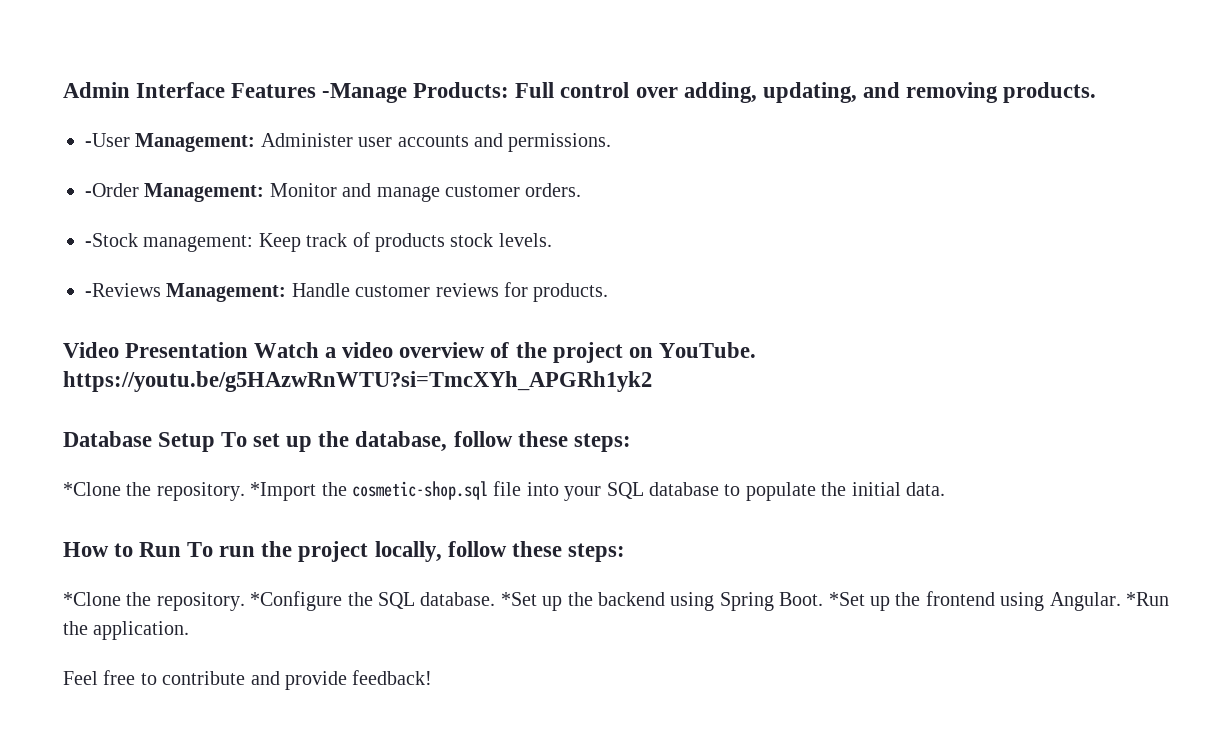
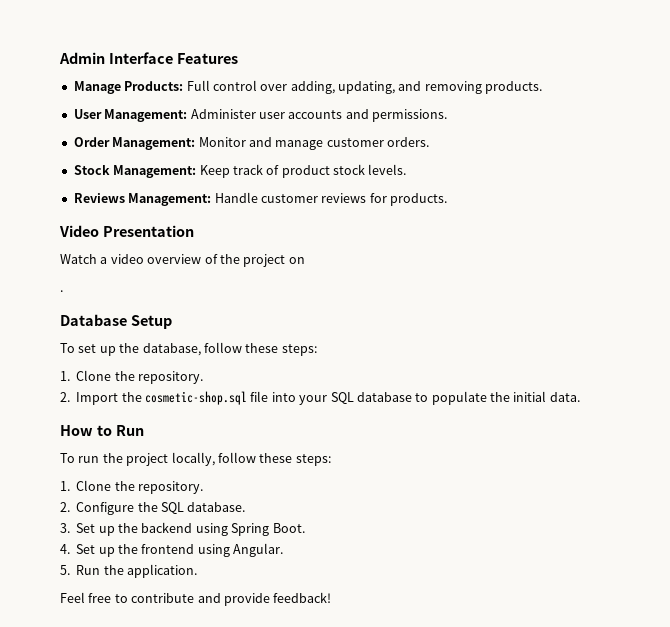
- Admin Interface Features -Manage Products: Full control over adding, updating, and removing products.
+ Admin Interface Features
+ Manage Products: Full control over adding, updating, and removing products.
- -User Management: Administer user accounts and permissions.
+ User Management: Administer user accounts and permissions.
- -Order Management: Monitor and manage customer orders.
+ Order Management: Monitor and manage customer orders.
- -Stock management: Keep track of products stock levels.
+ Stock Management: Keep track of product stock levels.
- -Reviews Management: Handle customer reviews for products.
+ Reviews Management: Handle customer reviews for products.
- Video Presentation Watch a video overview of the project on YouTube. https://youtu.be/g5HAzwRnWTU?si=TmcXYh_APGRh1yk2
+ Video Presentation
+ Watch a video overview of the project on
+ .
- Database Setup To set up the database, follow these steps:
- *Clone the repository. *Import the cosmetic-shop.sql file into your SQL database to populate the initial data.
+ Database Setup
+ To set up the database, follow these steps:
+ 1. Clone the repository.
+ 2. Import the cosmetic-shop.sql file into your SQL database to populate the initial data.
- How to Run To run the project locally, follow these steps:
- *Clone the repository. *Configure the SQL database. *Set up the backend using Spring Boot. *Set up the frontend using Angular. *Run the application.
+ How to Run
+ To run the project locally, follow these steps:
+ 1. Clone the repository.
+ 2. Configure the SQL database.
+ 3. Set up the backend using Spring Boot.
+ 4. Set up the frontend using Angular.
+ 5. Run the application.

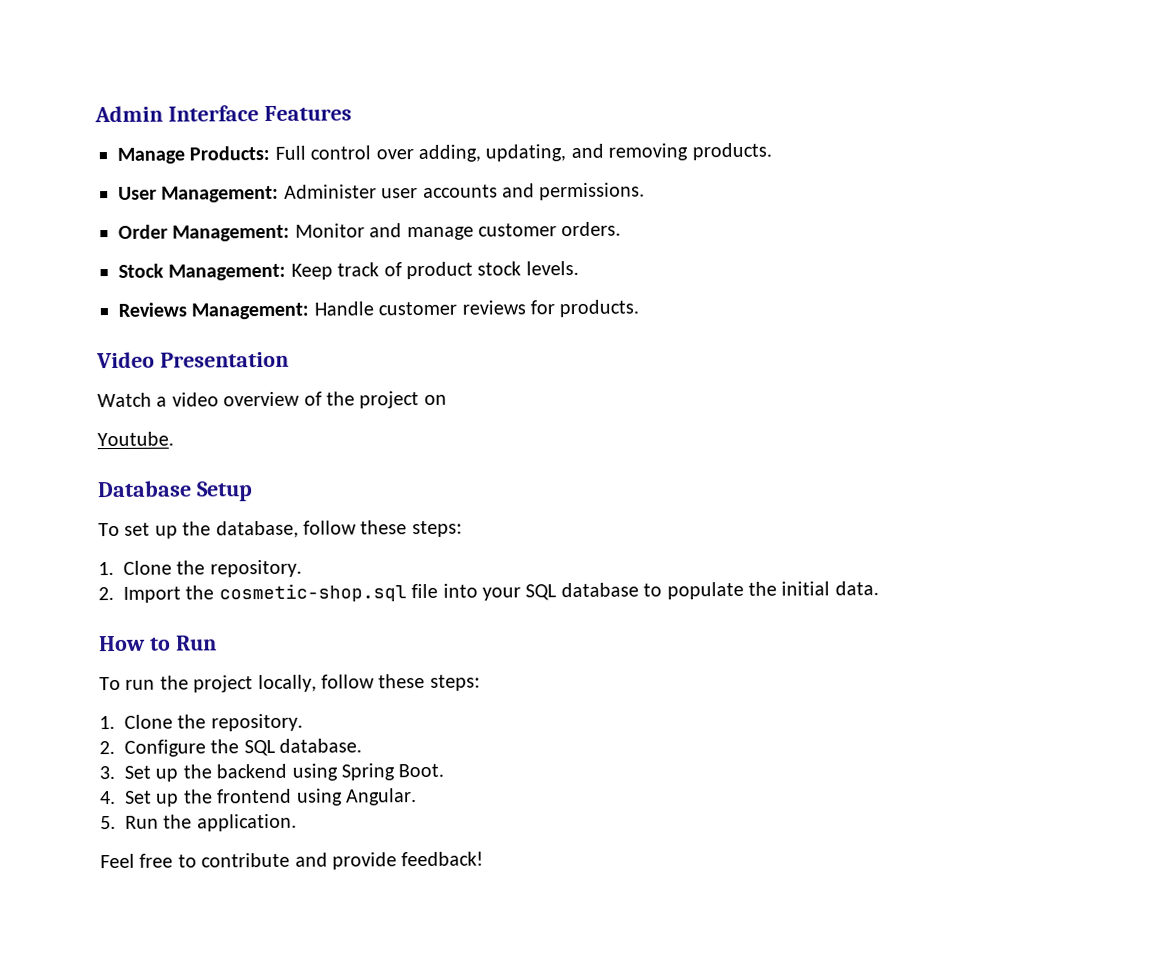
- .
+ Youtube.

